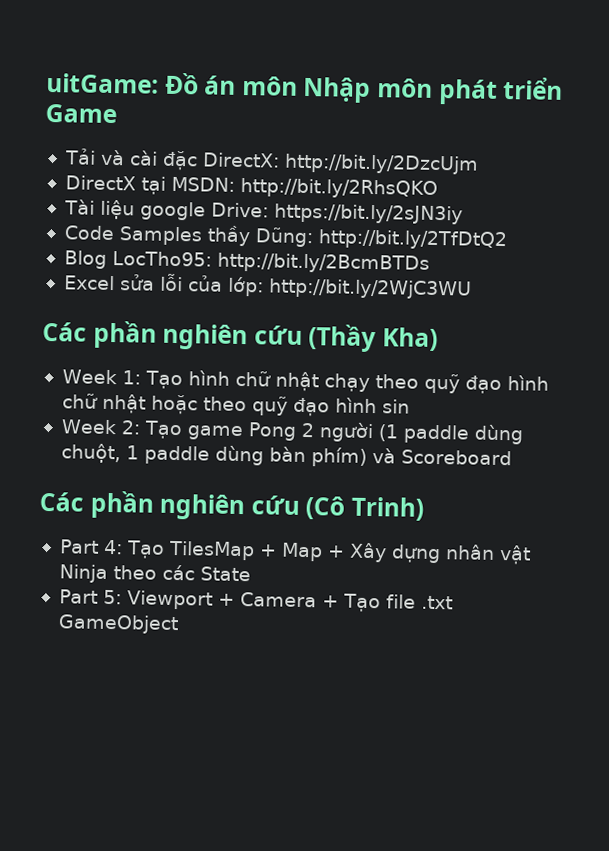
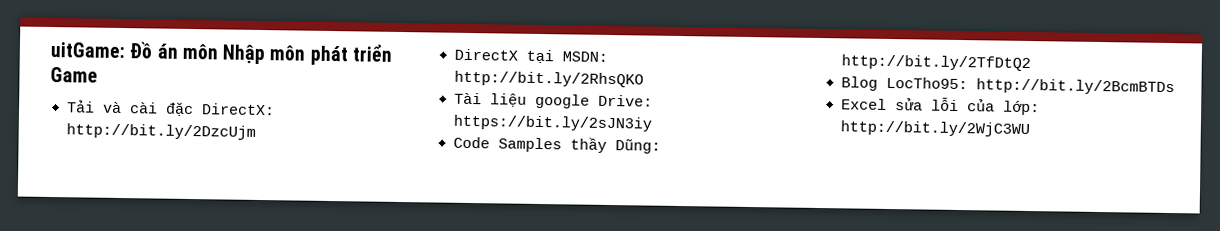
- Các phần nghiên cứu (Thầy Kha)
- Week 1: Tạo hình chữ nhật chạy theo quỹ đạo hình chữ nhật hoặc theo quỹ đạo hình sin
- Week 2: Tạo game Pong 2 người (1 paddle dùng chuột, 1 paddle dùng bàn phím) và Scoreboard
- Các phần nghiên cứu (Cô Trinh)
- Part 4: Tạo TilesMap + Map + Xây dựng nhân vật Ninja theo các State
- Part 5: Viewport + Camera + Tạo file .txt GameObject

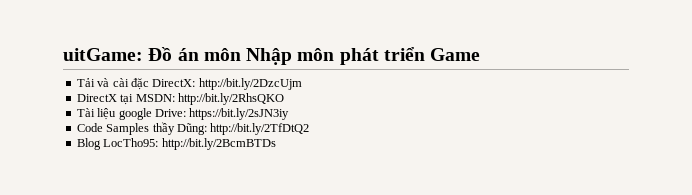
- Excel sửa lỗi của lớp: http://bit.ly/2WjC3WU

